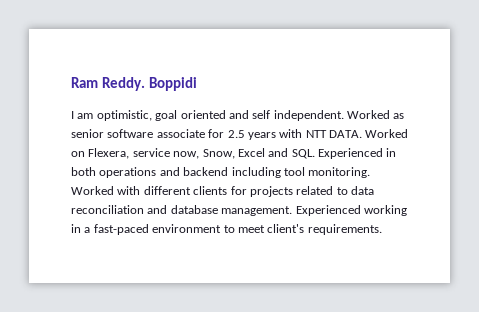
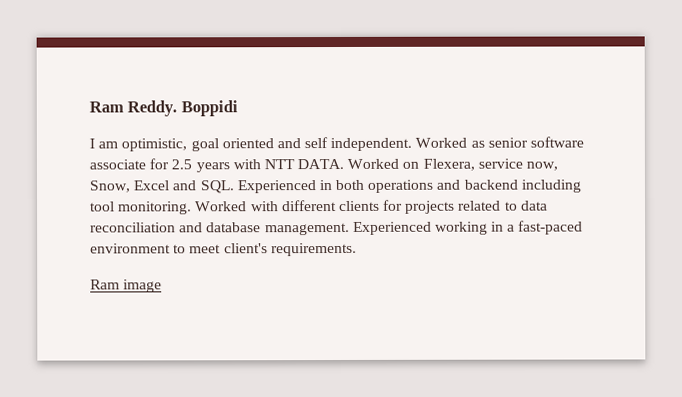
+ Ram image

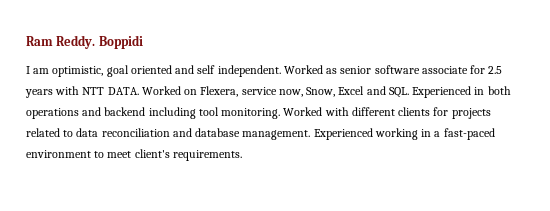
- Ram image

